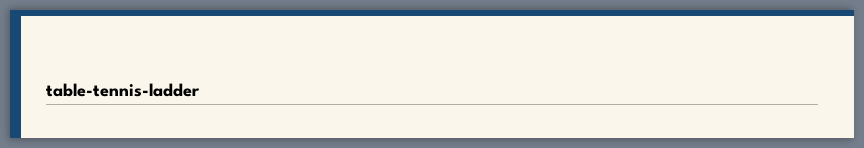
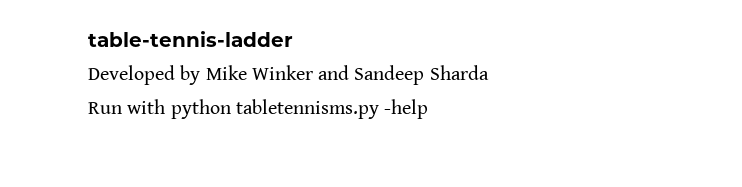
+ Developed by Mike Winker and Sandeep Sharda
+ Run with python tabletennisms.py -help

